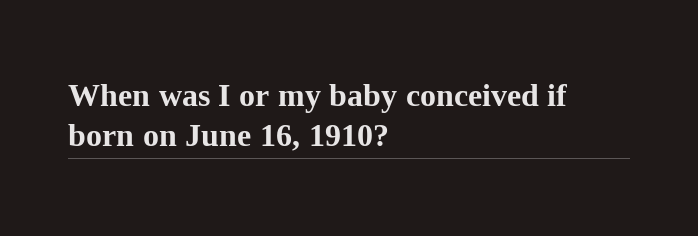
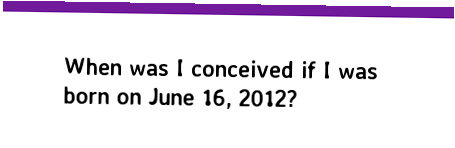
- When was I or my baby conceived if born on June 16, 1910?
+ When was I conceived if I was born on June 16, 2012?

